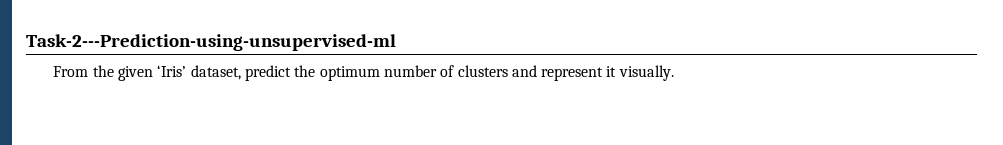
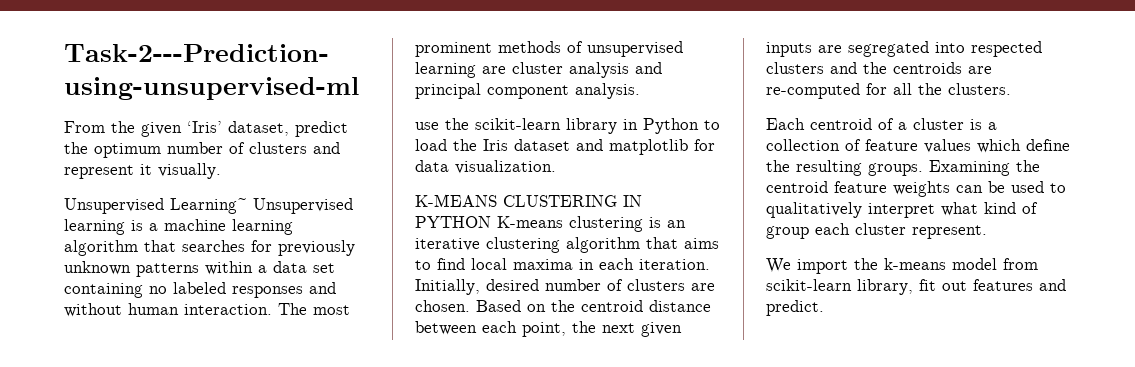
+ Unsupervised Learning~ Unsupervised learning is a machine learning algorithm that searches for previously unknown patterns within a data set containing no labeled responses and without human interaction. The most prominent methods of unsupervised learning are cluster analysis and principal component analysis.
+ use the scikit-learn library in Python to load the Iris dataset and matplotlib for data visualization.
+ K-MEANS CLUSTERING IN PYTHON K-means clustering is an iterative clustering algorithm that aims to find local maxima in each iteration. Initially, desired number of clusters are chosen. Based on the centroid distance between each point, the next given inputs are segregated into respected clusters and the centroids are re-computed for all the clusters.
+ Each centroid of a cluster is a collection of feature values which define the resulting groups. Examining the centroid feature weights can be used to qualitatively interpret what kind of group each cluster represent.
+ We import the k-means model from scikit-learn library, fit out features and predict.

